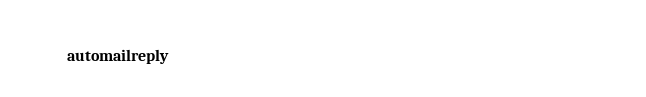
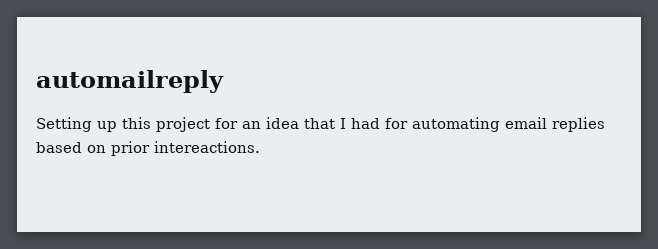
+ Setting up this project for an idea that I had for automating email replies based on prior intereactions.

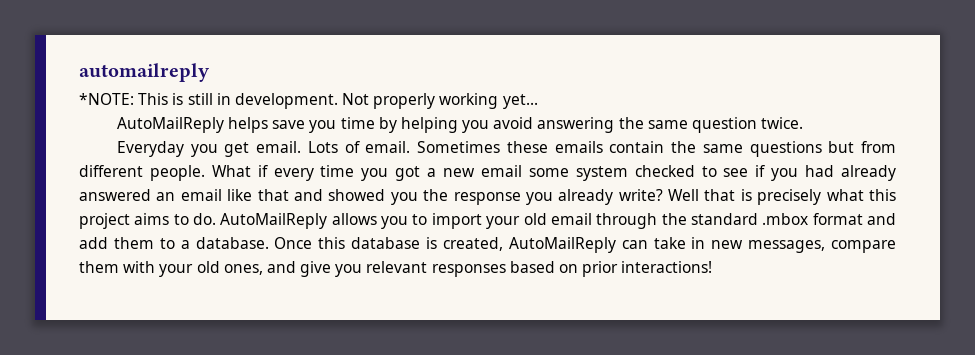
- Setting up this project for an idea that I had for automating email replies based on prior intereactions.
+ *NOTE: This is still in development. Not properly working yet...
+ AutoMailReply helps save you time by helping you avoid answering the same question twice.
+ Everyday you get email. Lots of email. Sometimes these emails contain the same questions but from different people. What if every time you got a new email some system checked to see if you had already answered an email like that and showed you the response you already write? Well that is precisely what this project aims to do. AutoMailReply allows you to import your old email through the standard .mbox format and add them to a database. Once this database is created, AutoMailReply can take in new messages, compare them with your old ones, and give you relevant responses based on prior interactions!

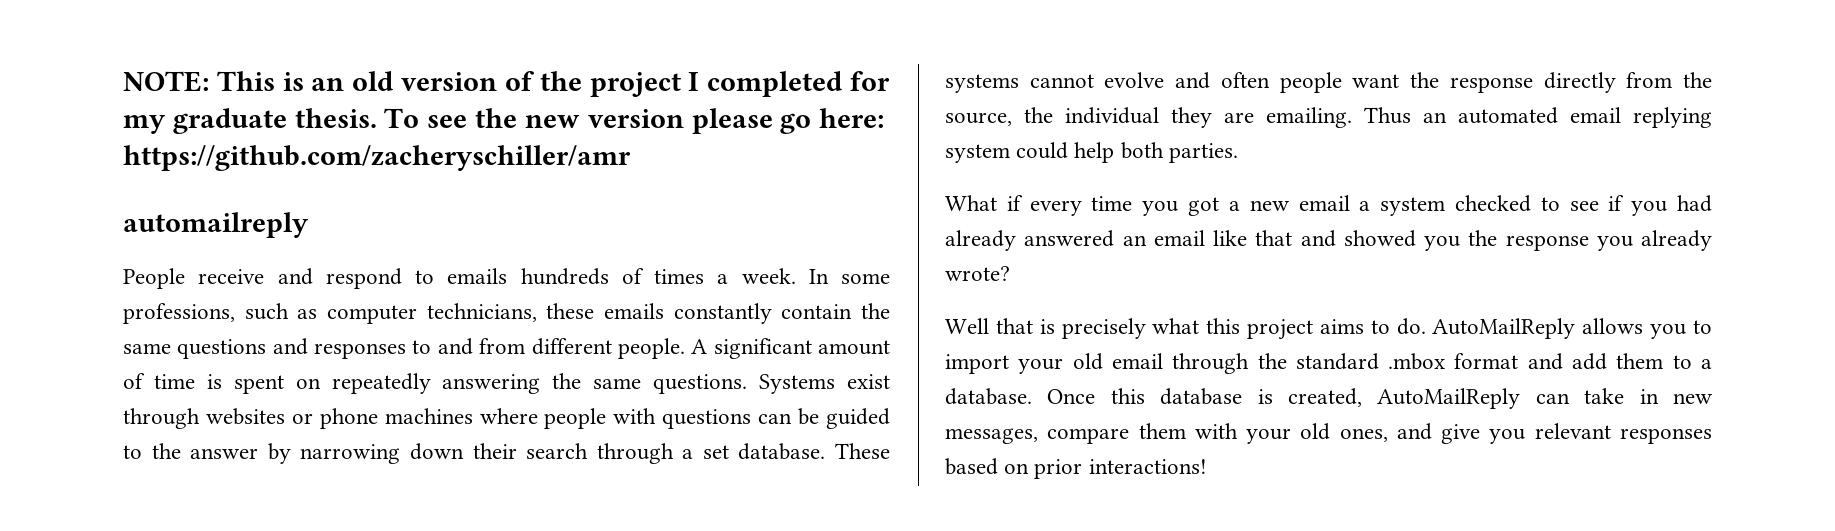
+ NOTE: This is an old version of the project I completed for my graduate thesis. To see the new version please go here: https://github.com/zacheryschiller/amr
  automailreply
- *NOTE: This is still in development. Not properly working yet...
- AutoMailReply helps save you time by helping you avoid answering the same question twice.
- Everyday you get email. Lots of email. Sometimes these emails contain the same questions but from different people. What if every time you got a new email some system checked to see if you had already answered an email like that and showed you the response you already write? Well that is precisely what this project aims to do.
+ People receive and respond to emails hundreds of times a week. In some professions, such as computer technicians, these emails constantly contain the same questions and responses to and from different people. A significant amount of time is spent on repeatedly answering the same questions. Systems exist through websites or phone machines where people with questions can be guided to the answer by narrowing down their search through a set database. These systems cannot evolve and often people want the response directly from the source, the individual they are emailing. Thus an automated email replying system could help both parties.
+ What if every time you got a new email a system checked to see if you had already answered an email like that and showed you the response you already wrote?
+ Well that is precisely what this project aims to do.

